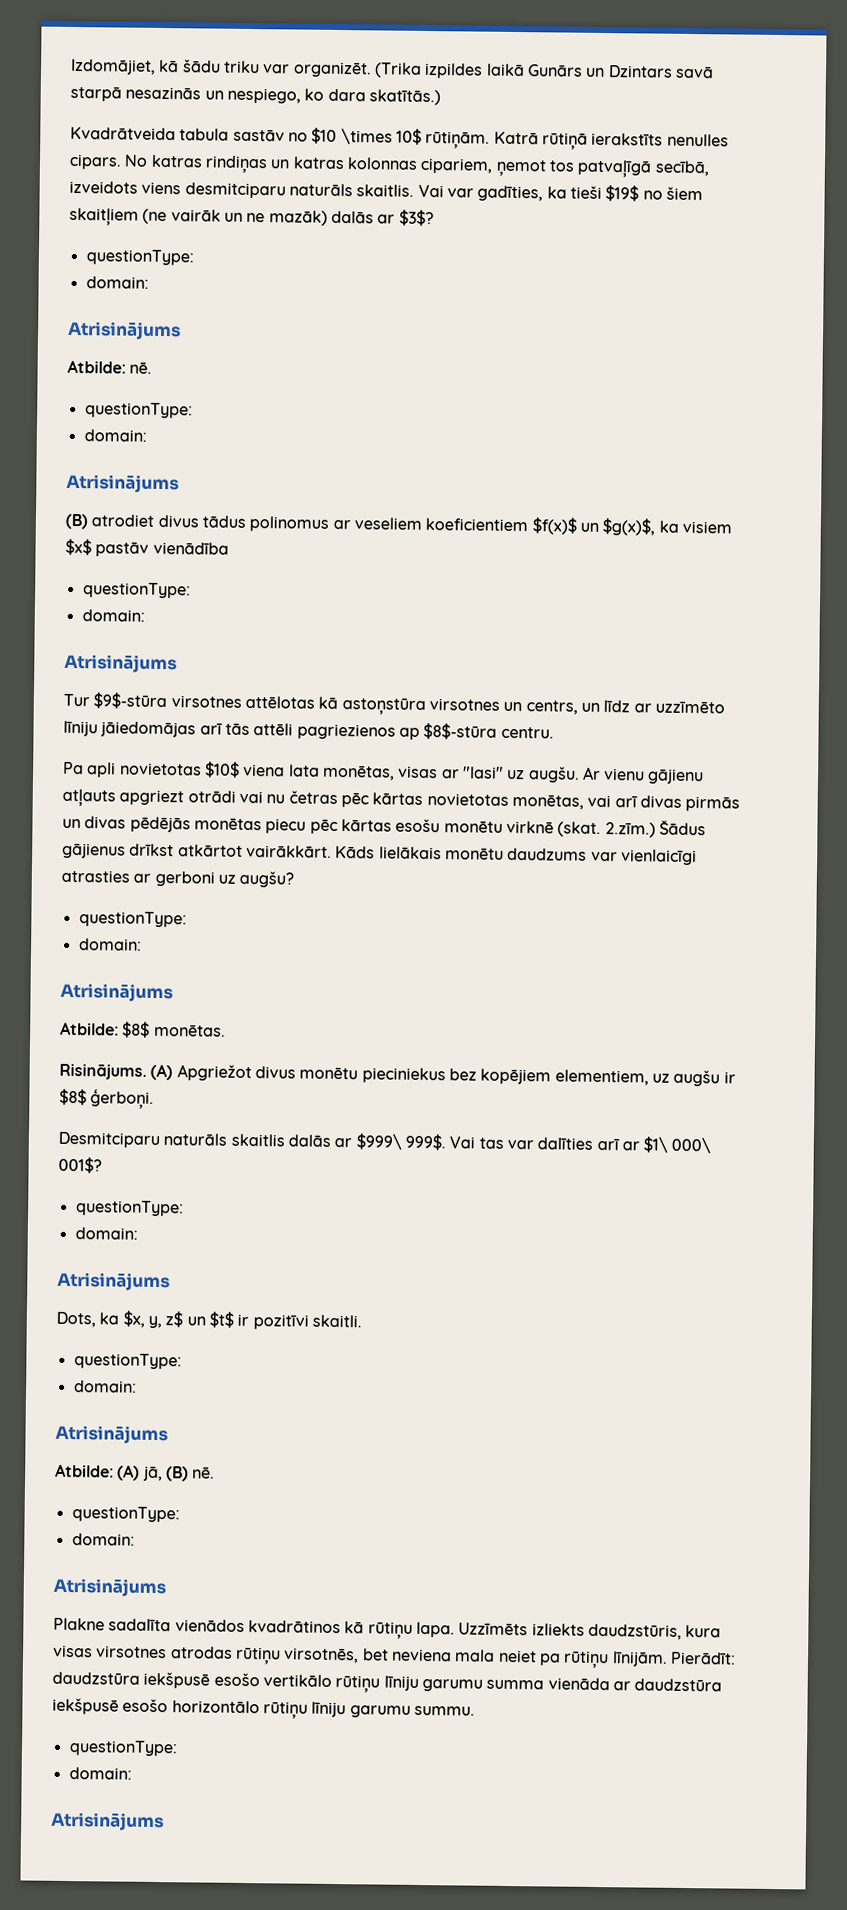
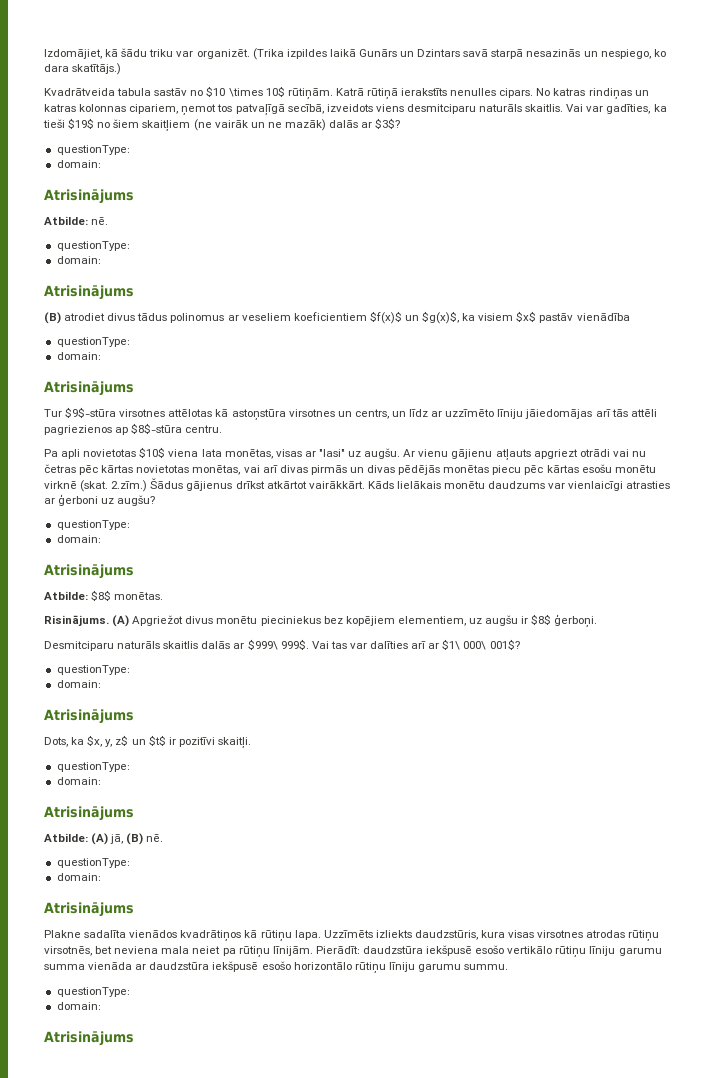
- (Trika izpildes laikā Gunārs un Dzintars savā starpā nesazinās un nespiego, ko dara skatītās.)
+ (Trika izpildes laikā Gunārs un Dzintars savā starpā nesazinās un nespiego, ko dara skatītājs.)
- Kāds lielākais monētu daudzums var vienlaicīgi atrasties ar gerboni uz augšu?
+ Kāds lielākais monētu daudzums var vienlaicīgi atrasties ar ģerboni uz augšu?
- Dots, ka $x, y, z$ un $t$ ir pozitīvi skaitli.
+ Dots, ka $x, y, z$ un $t$ ir pozitīvi skaitļi.
- Plakne sadalīta vienādos kvadrātinos kā rūtiņu lapa.
+ Plakne sadalīta vienādos kvadrātiņos kā rūtiņu lapa.

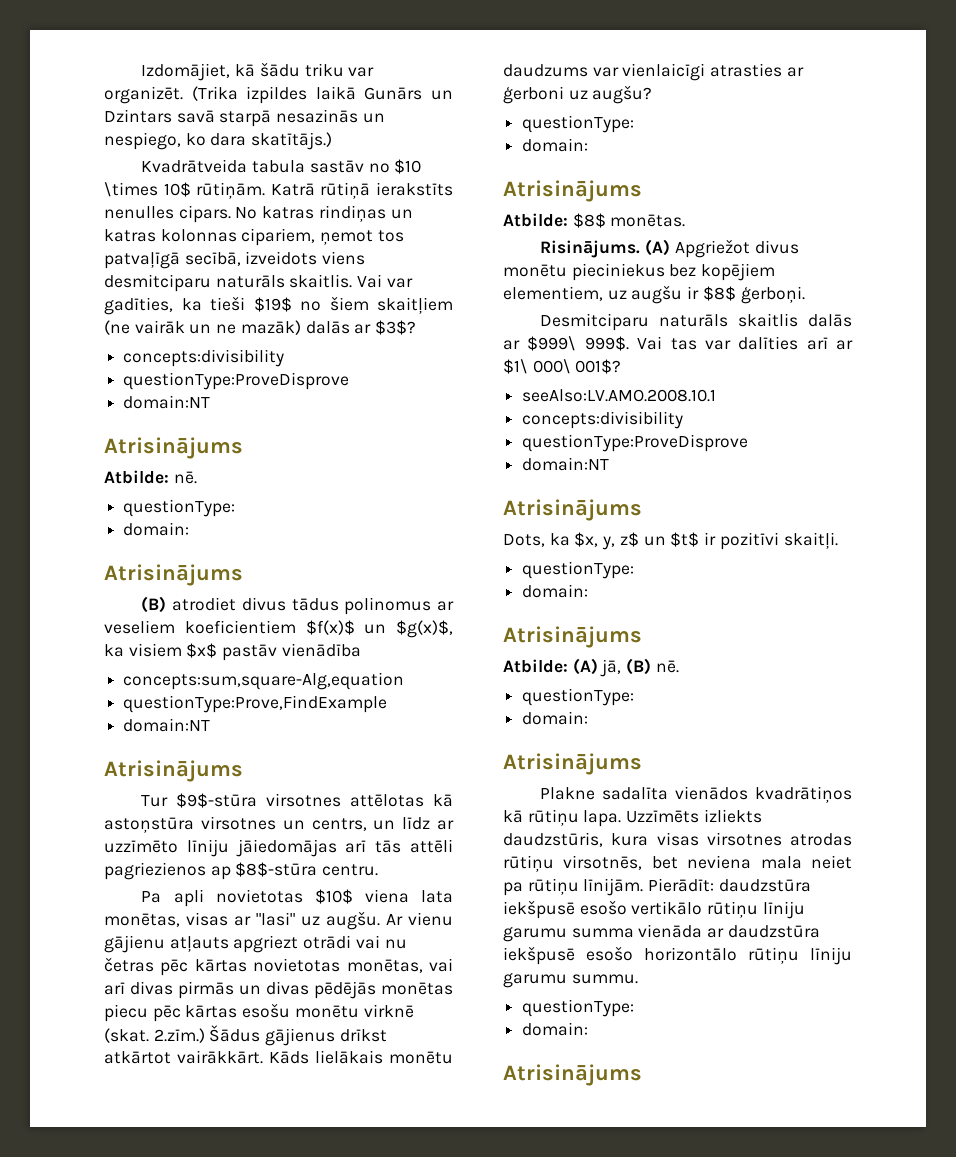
  Vai var gadīties, ka tieši $19$ no šiem skaitļiem (ne vairāk un ne mazāk) dalās ar $3$?
- questionType:
- domain:
+ concepts:divisibility
+ questionType:ProveDisprove
+ domain:NT
  (B) atrodiet divus tādus polinomus ar veseliem koeficientiem $f(x)$ un $g(x)$, ka visiem $x$ pastāv vienādība
- questionType:
- domain:
+ concepts:sum,square-Alg,equation
+ questionType:Prove,FindExample
+ domain:NT
  Vai tas var dalīties arī ar $1\ 000\ 001$?
- questionType:
- domain:
+ seeAlso:LV.AMO.2008.10.1
+ concepts:divisibility
+ questionType:ProveDisprove
+ domain:NT

